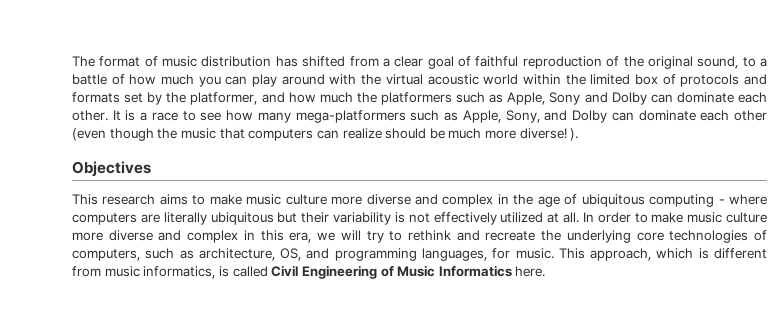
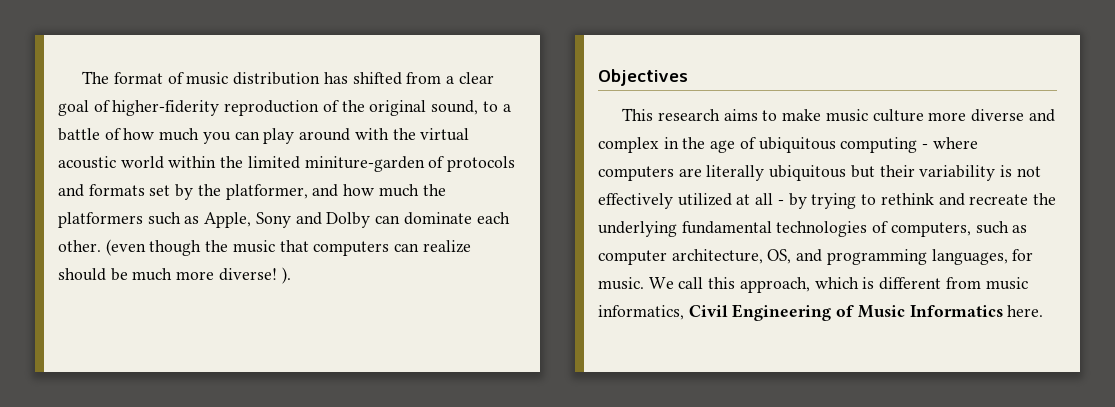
- The format of music distribution has shifted from a clear goal of faithful reproduction of the original sound, to a battle of how much you can play around with the virtual acoustic world within the limited box of protocols and formats set by the platformer, and how much the platformers such as Apple, Sony and Dolby can dominate each other.
+ The format of music distribution has shifted from a clear goal of higher-fiderity reproduction of the original sound, to a battle of how much you can play around with the virtual acoustic world within the limited miniture-garden of protocols and formats set by the platformer, and how much the platformers such as Apple, Sony and Dolby can dominate each other.
- It is a race to see how many mega-platformers such as Apple, Sony, and Dolby can dominate each other (even though the music that computers can realize should be much more diverse! ).
+ (even though the music that computers can realize should be much more diverse! ).
- This research aims to make music culture more diverse and complex in the age of ubiquitous computing - where computers are literally ubiquitous but their variability is not effectively utilized at all. In order to make music culture more diverse and complex in this era, we will try to rethink and recreate the underlying core technologies of computers, such as architecture, OS, and programming languages, for music.
+ This research aims to make music culture more diverse and complex in the age of ubiquitous computing - where computers are literally ubiquitous but their variability is not effectively utilized at all - by trying to rethink and recreate the underlying fundamental technologies of computers, such as computer architecture, OS, and programming languages, for music.
- This approach, which is different from music informatics, is called Civil Engineering of Music Informatics here.
+ We call this approach, which is different from music informatics, Civil Engineering of Music Informatics here.

